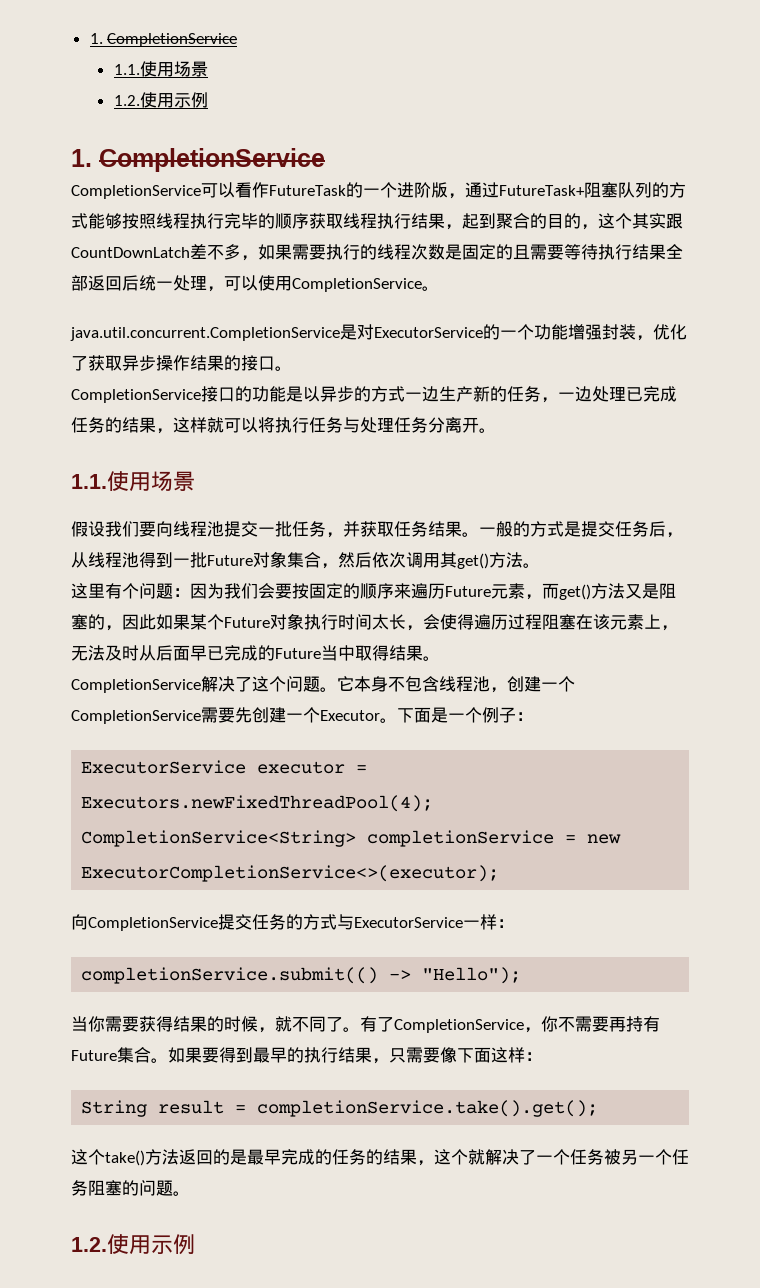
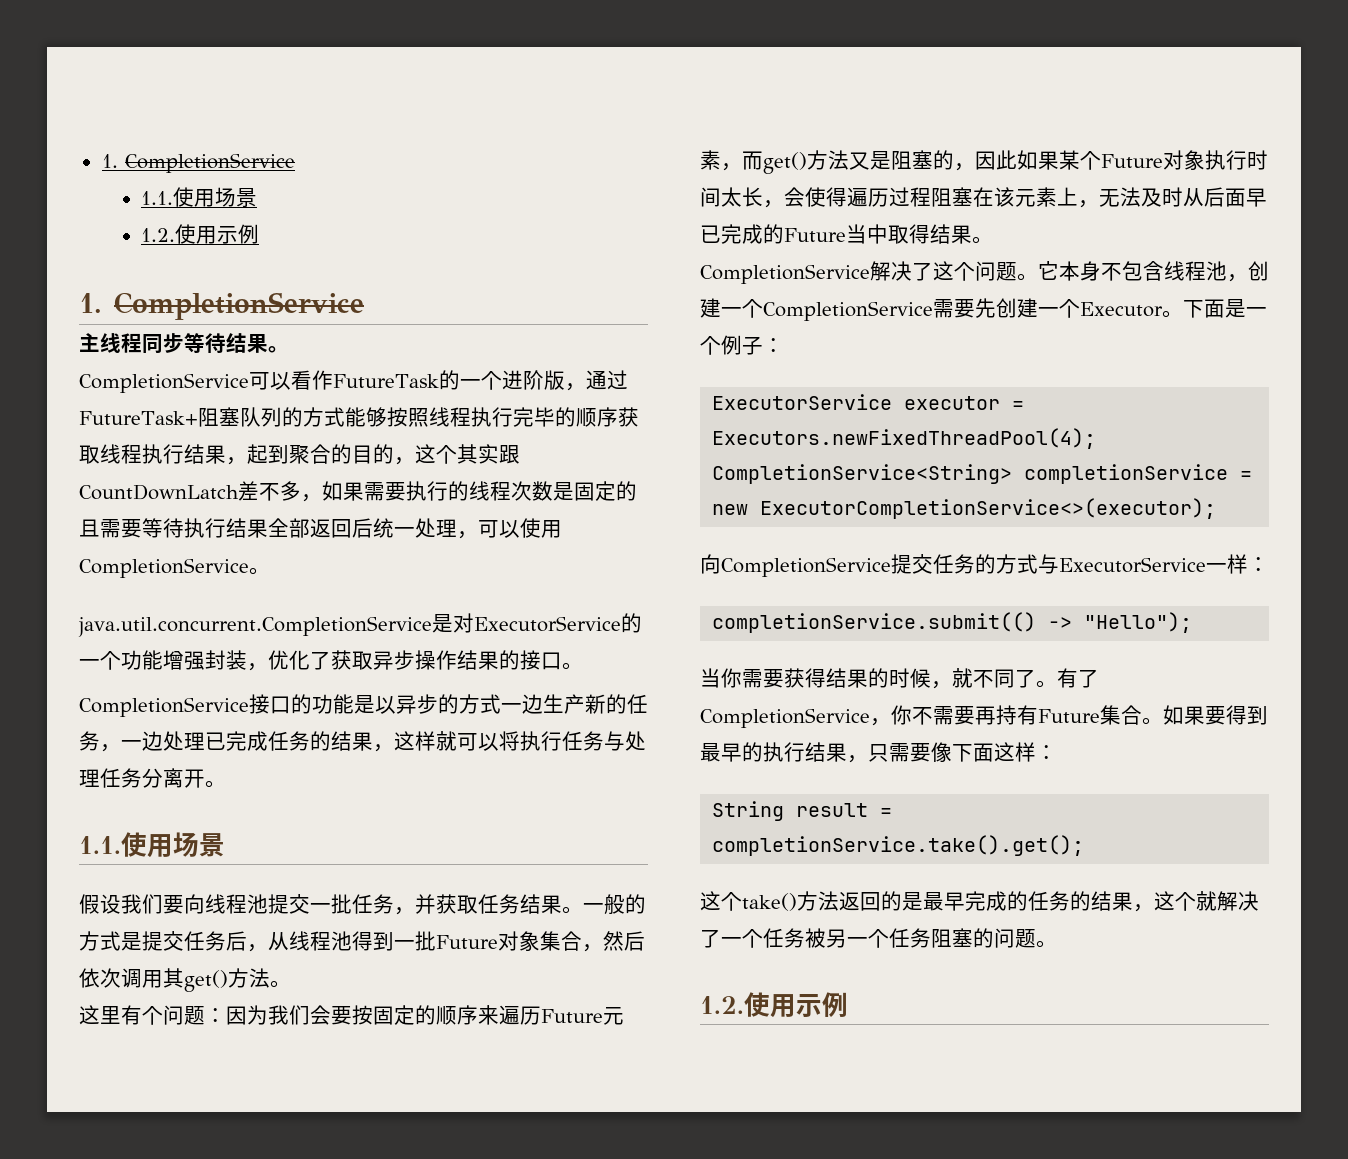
+ 主线程同步等待结果。

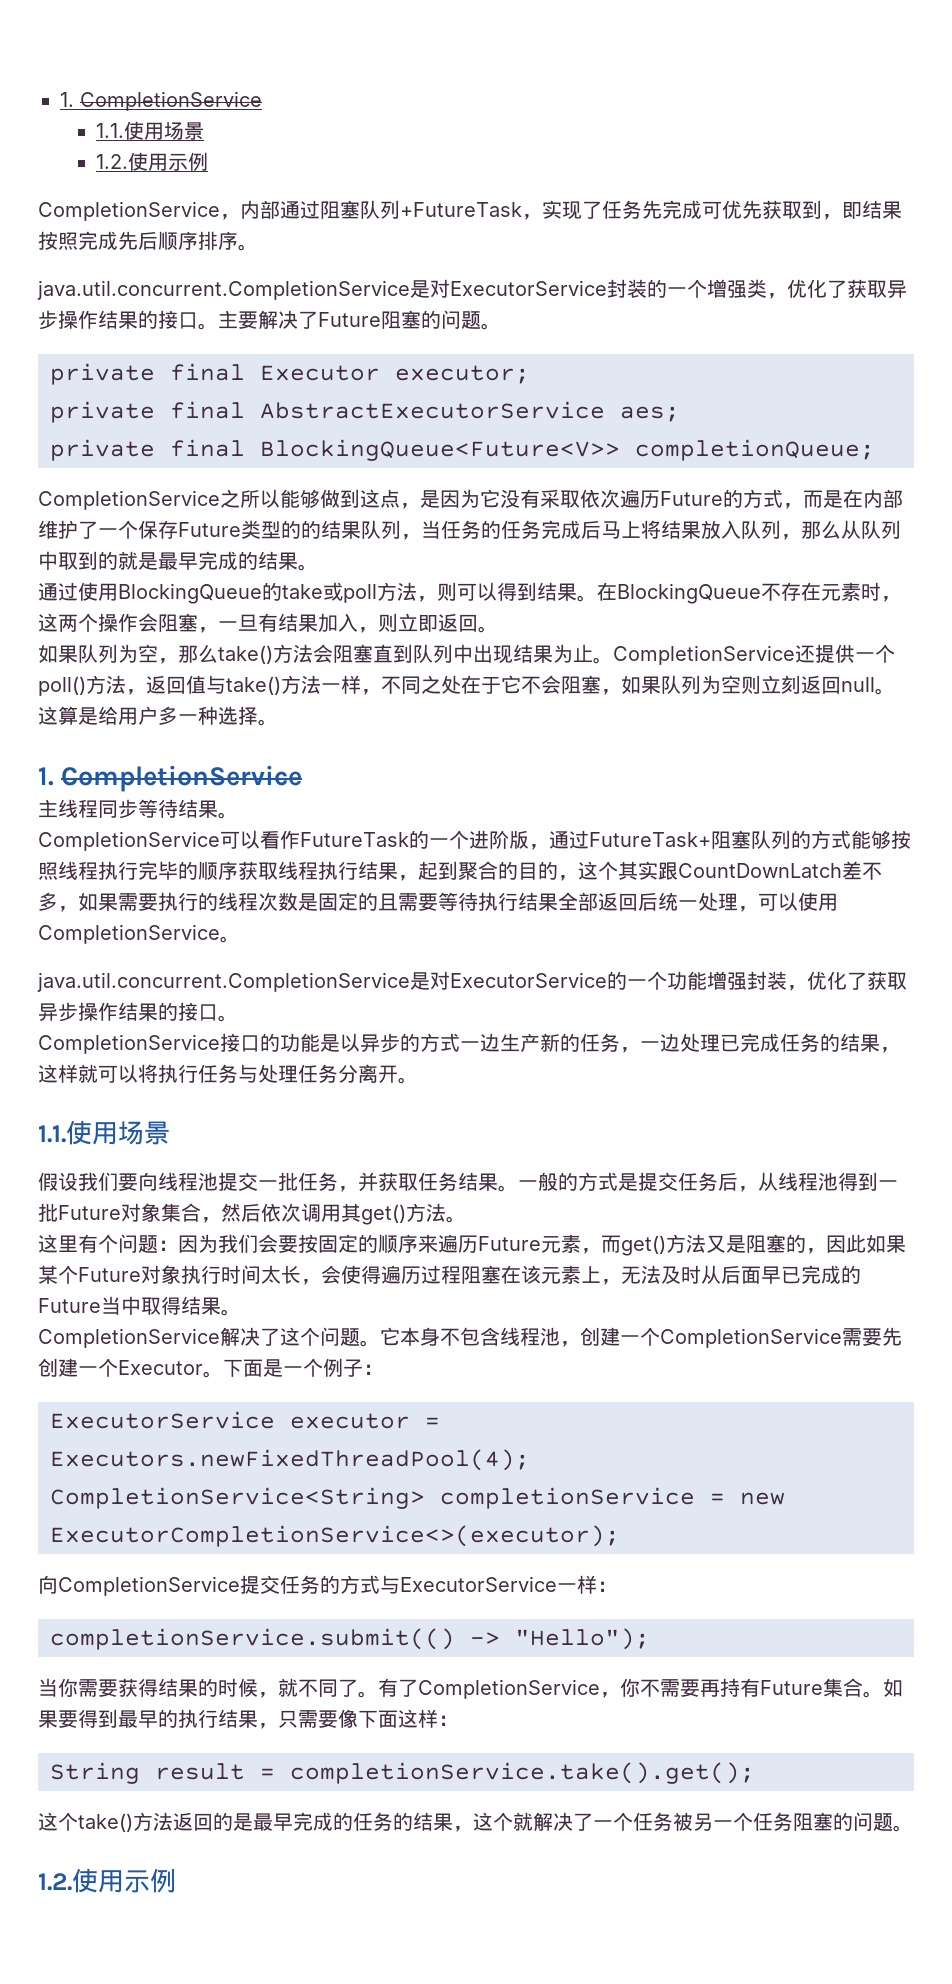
+ CompletionService，内部通过阻塞队列+FutureTask，实现了任务先完成可优先获取到，即结果按照完成先后顺序排序。
+ java.util.concurrent.CompletionService是对ExecutorService封装的一个增强类，优化了获取异步操作结果的接口。主要解决了Future阻塞的问题。
+ private final Executor executor;
+ private final AbstractExecutorService aes;
+ private final BlockingQueue<Future<V>> completionQueue;
+ CompletionService之所以能够做到这点，是因为它没有采取依次遍历Future的方式，而是在内部维护了一个保存Future类型的的结果队列，当任务的任务完成后马上将结果放入队列，那么从队列中取到的就是最早完成的结果。
+ 通过使用BlockingQueue的take或poll方法，则可以得到结果。在BlockingQueue不存在元素时，这两个操作会阻塞，一旦有结果加入，则立即返回。
+ 如果队列为空，那么take()方法会阻塞直到队列中出现结果为止。CompletionService还提供一个poll()方法，返回值与take()方法一样，不同之处在于它不会阻塞，如果队列为空则立刻返回null。这算是给用户多一种选择。

